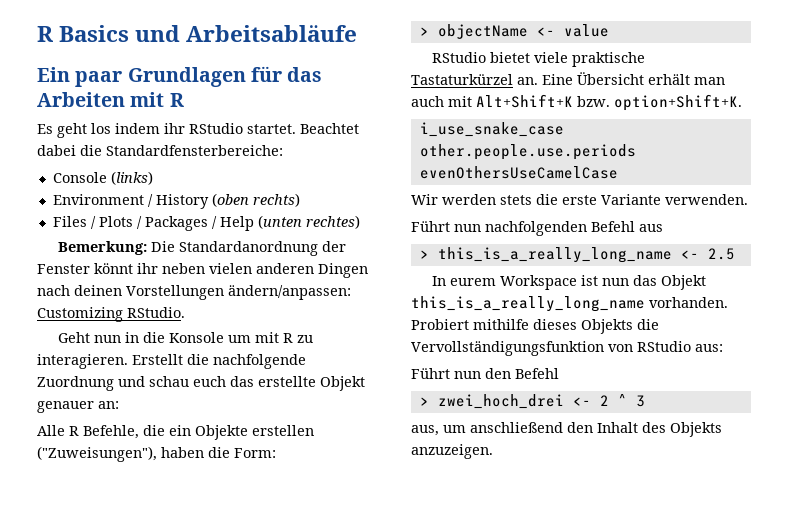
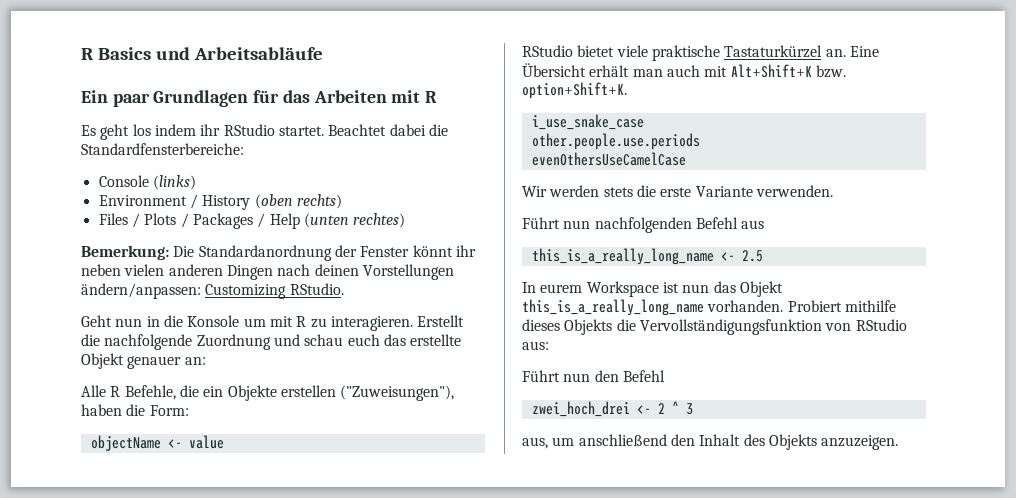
- > objectName <- value
+ objectName <- value
- > this_is_a_really_long_name <- 2.5
+ this_is_a_really_long_name <- 2.5
- > zwei_hoch_drei <- 2 ^ 3
+ zwei_hoch_drei <- 2 ^ 3

